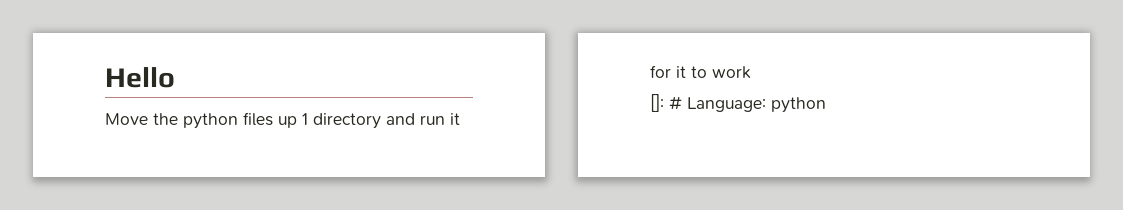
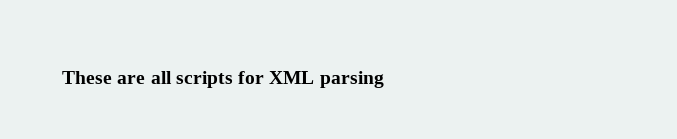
- Hello
- Move the python files up 1 directory and run it for it to work
- []: # Language: python
+ These are all scripts for XML parsing

